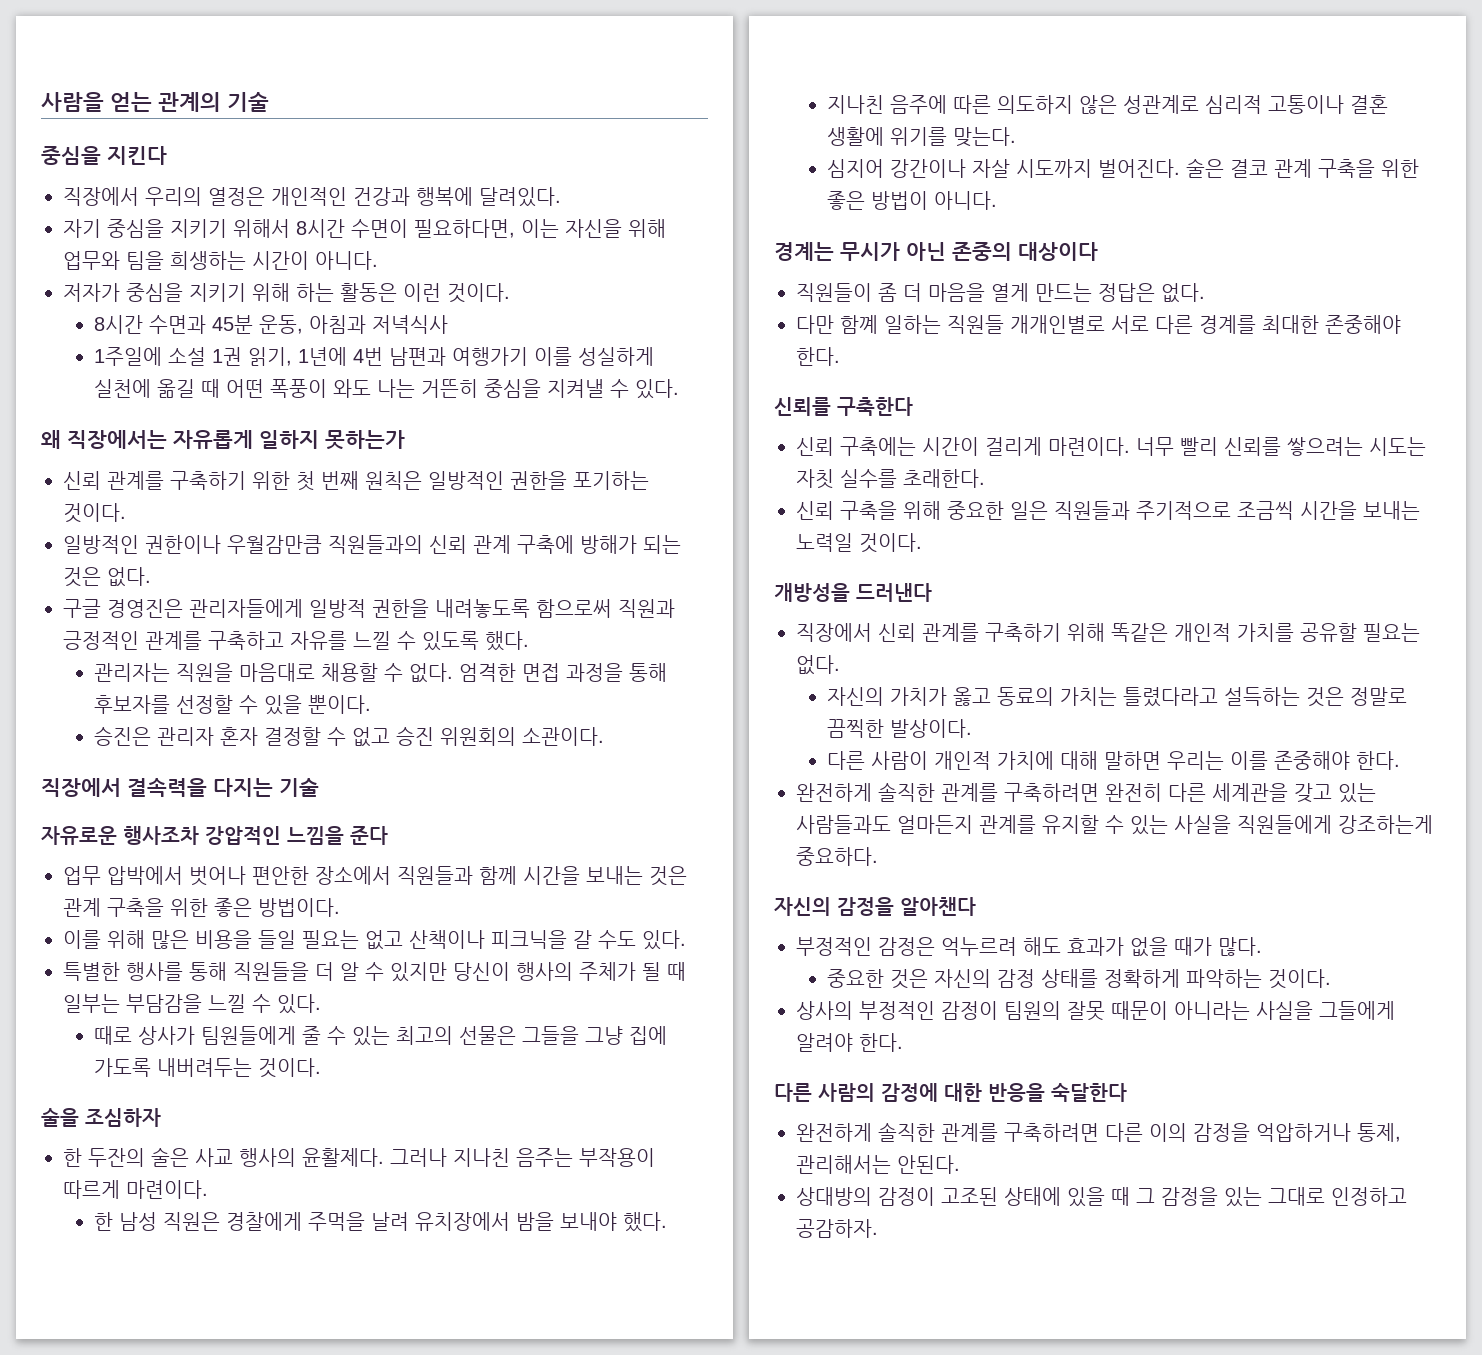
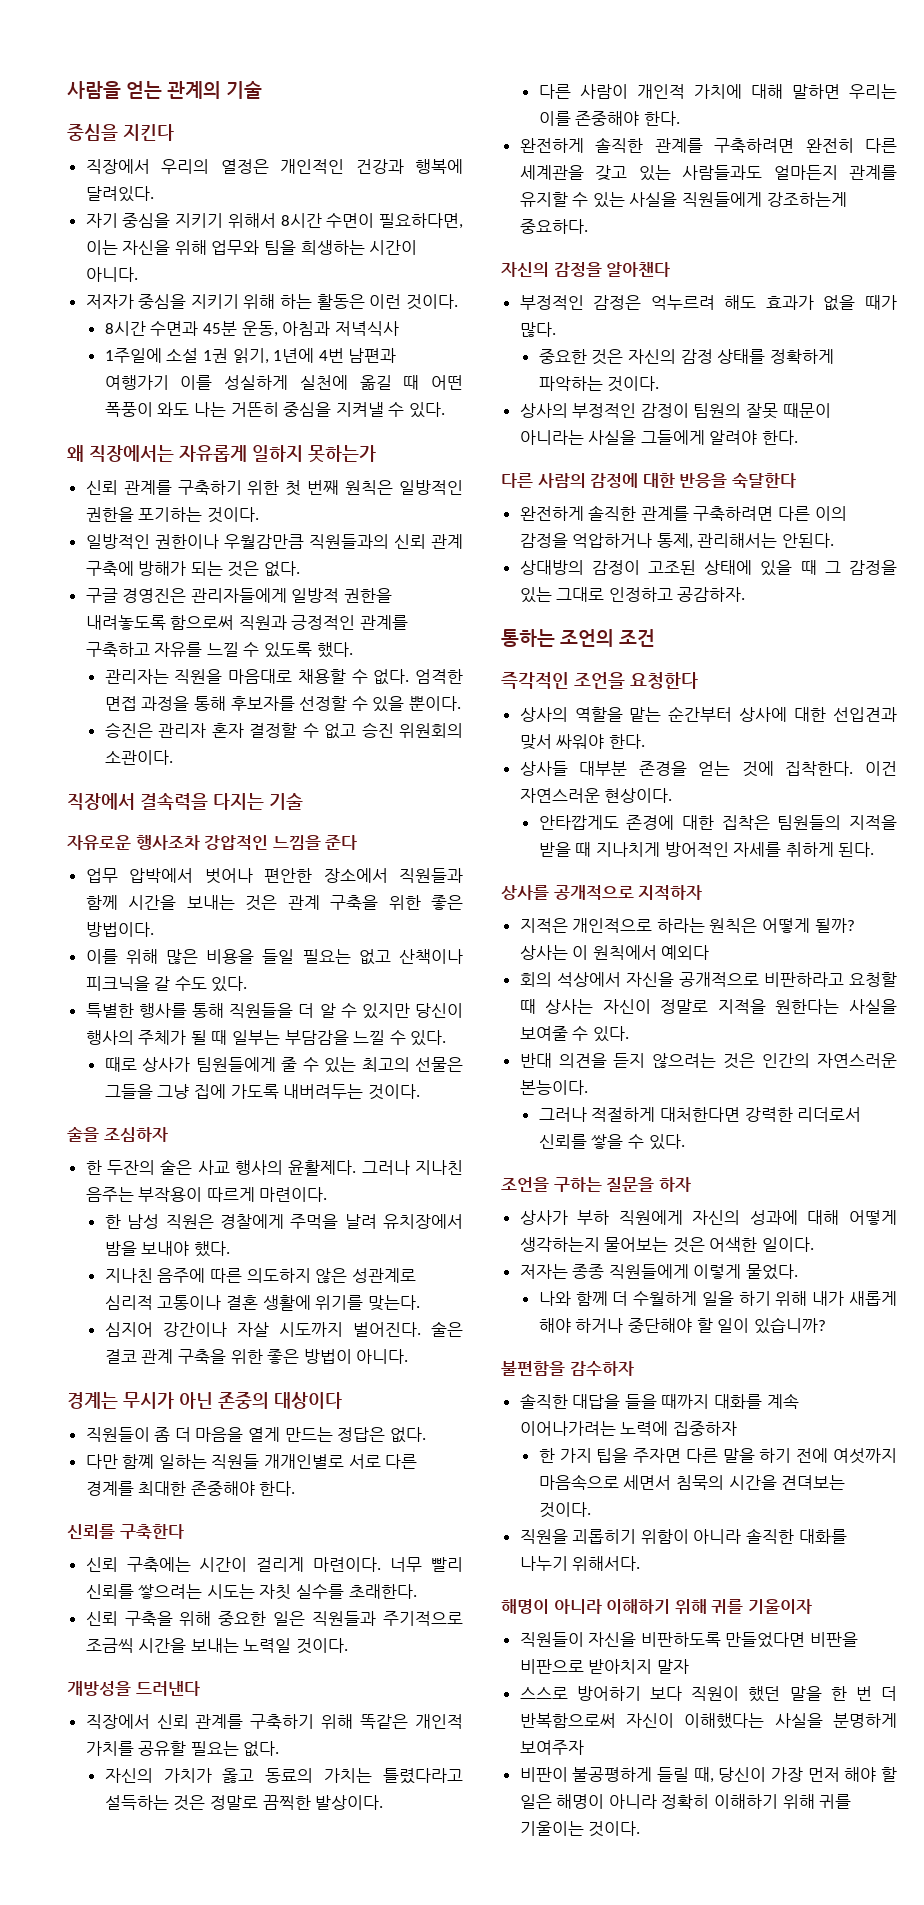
+ 통하는 조언의 조건
+ 즉각적인 조언을 요청한다
+ 상사의 역할을 맡는 순간부터 상사에 대한 선입견과 맞서 싸워야 한다.
+ 상사들 대부분 존경을 얻는 것에 집착한다. 이건 자연스러운 현상이다.
+ 안타깝게도 존경에 대한 집착은 팀원들의 지적을 받을 때 지나치게 방어적인 자세를 취하게 된다.
+ 상사를 공개적으로 지적하자
+ 지적은 개인적으로 하라는 원칙은 어떻게 될까? 상사는 이 원칙에서 예외다
+ 회의 석상에서 자신을 공개적으로 비판하라고 요청할 때 상사는 자신이 정말로 지적을 원한다는 사실을 보여줄 수 있다.
+ 반대 의견을 듣지 않으려는 것은 인간의 자연스러운 본능이다.
+ 그러나 적절하게 대처한다면 강력한 리더로서 신뢰를 쌓을 수 있다.
+ 조언을 구하는 질문을 하자
+ 상사가 부하 직원에게 자신의 성과에 대해 어떻게 생각하는지 물어보는 것은 어색한 일이다.
+ 저자는 종종 직원들에게 이렇게 물었다.
+ 나와 함께 더 수월하게 일을 하기 위해 내가 새롭게 해야 하거나 중단해야 할 일이 있습니까?
+ 불편함을 감수하자
+ 솔직한 대답을 들을 때까지 대화를 계속 이어나가려는 노력에 집중하자
+ 한 가지 팁을 주자면 다른 말을 하기 전에 여섯까지 마음속으로 세면서 침묵의 시간을 견뎌보는 것이다.
+ 직원을 괴롭히기 위함이 아니라 솔직한 대화를 나누기 위해서다.
+ 해명이 아니라 이해하기 위해 귀를 기울이자
+ 직원들이 자신을 비판하도록 만들었다면 비판을 비판으로 받아치지 말자
+ 스스로 방어하기 보다 직원이 했던 말을 한 번 더 반복함으로써 자신이 이해했다는 사실을 분명하게 보여주자
+ 비판이 불공평하게 들릴 때, 당신이 가장 먼저 해야 할 일은 해명이 아니라 정확히 이해하기 위해 귀를 기울이는 것이다.

